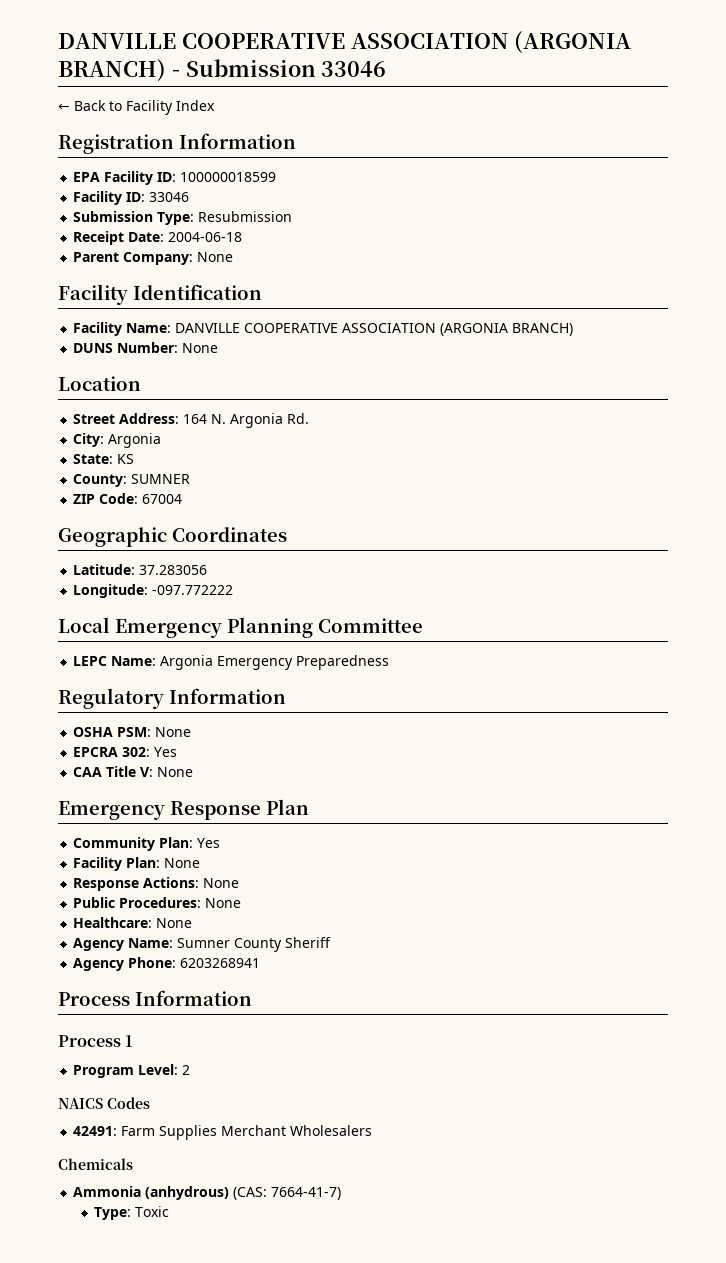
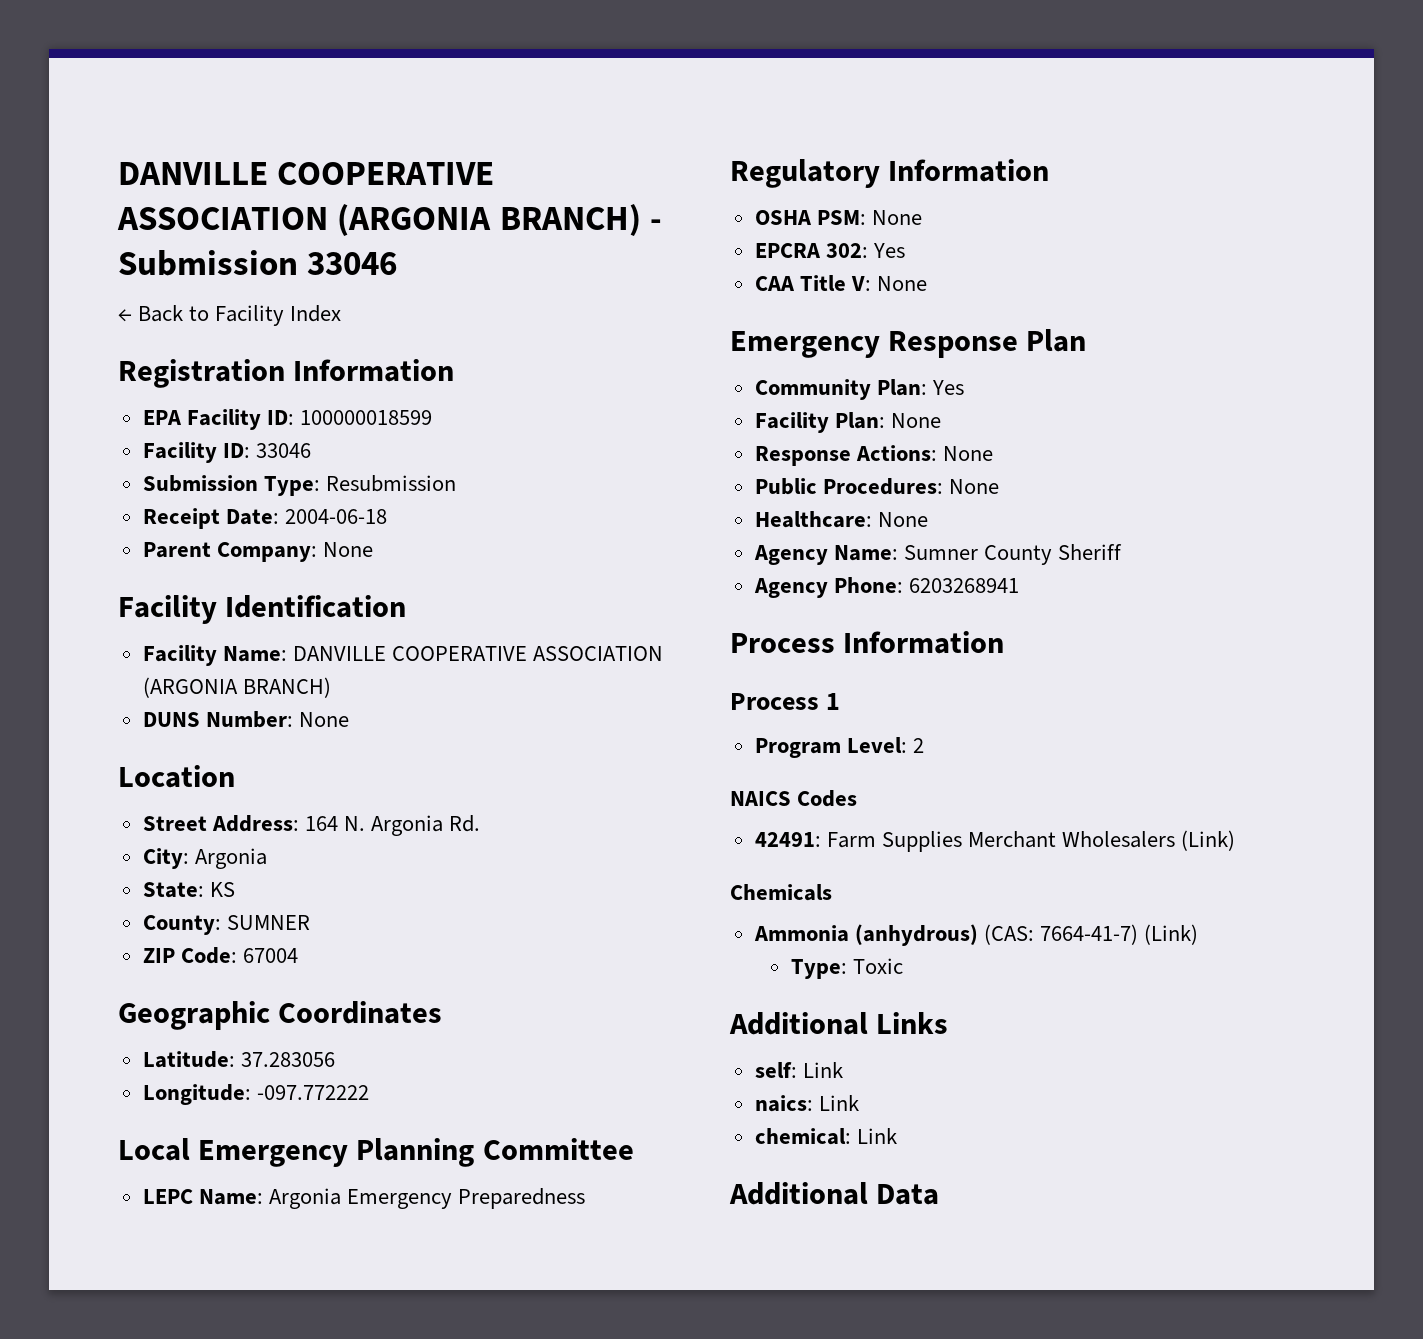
- 42491: Farm Supplies Merchant Wholesalers
+ 42491: Farm Supplies Merchant Wholesalers (Link)
- Ammonia (anhydrous) (CAS: 7664-41-7)
+ Ammonia (anhydrous) (CAS: 7664-41-7) (Link)
+ Additional Links
+ self: Link
+ naics: Link
+ chemical: Link
+ Additional Data

